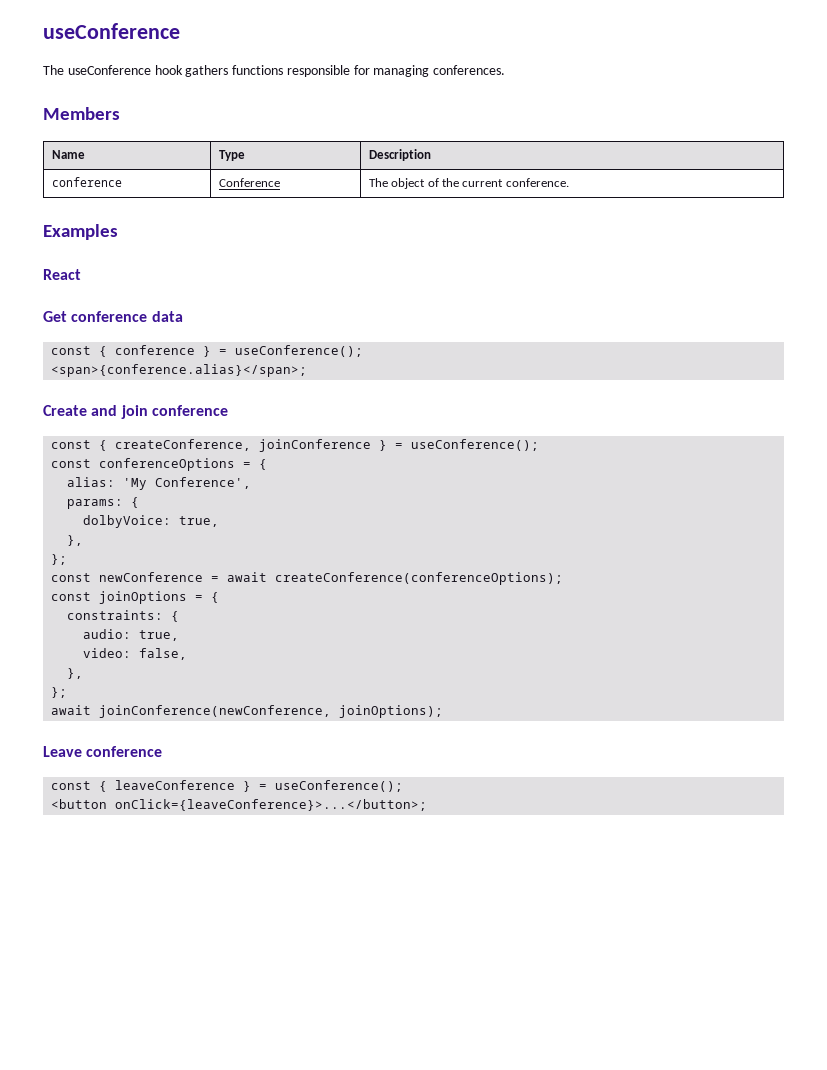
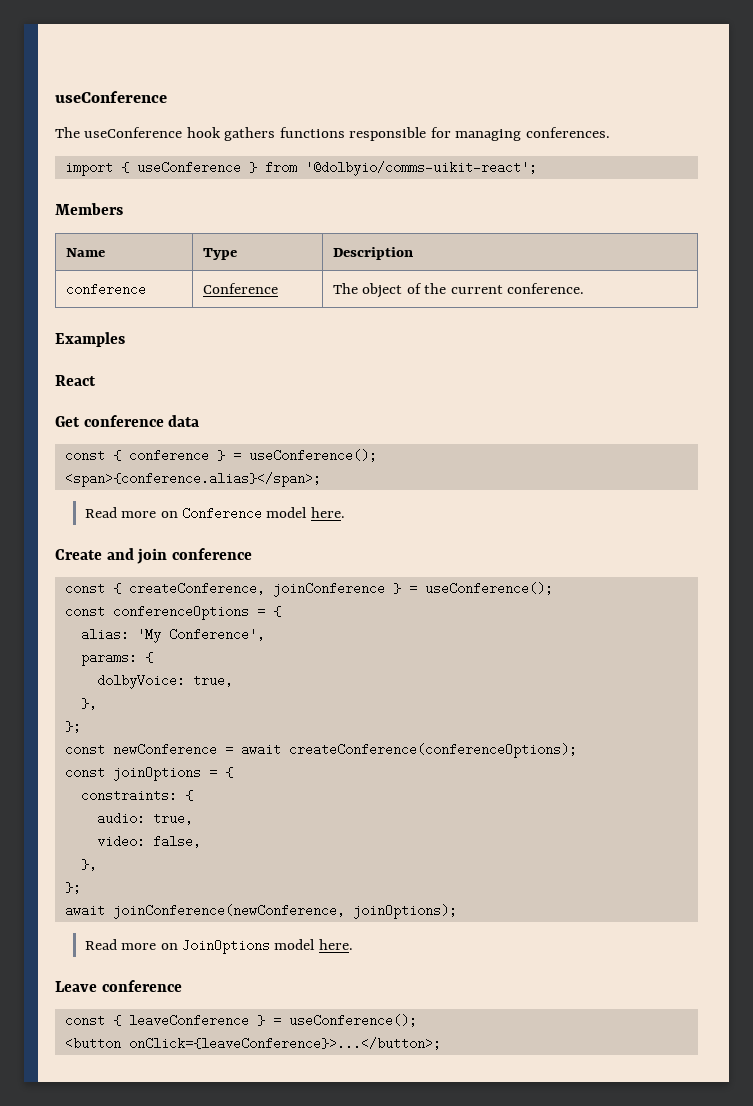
+ import { useConference } from '@dolbyio/comms-uikit-react';
+ Read more on Conference model here.
+ Read more on JoinOptions model here.

